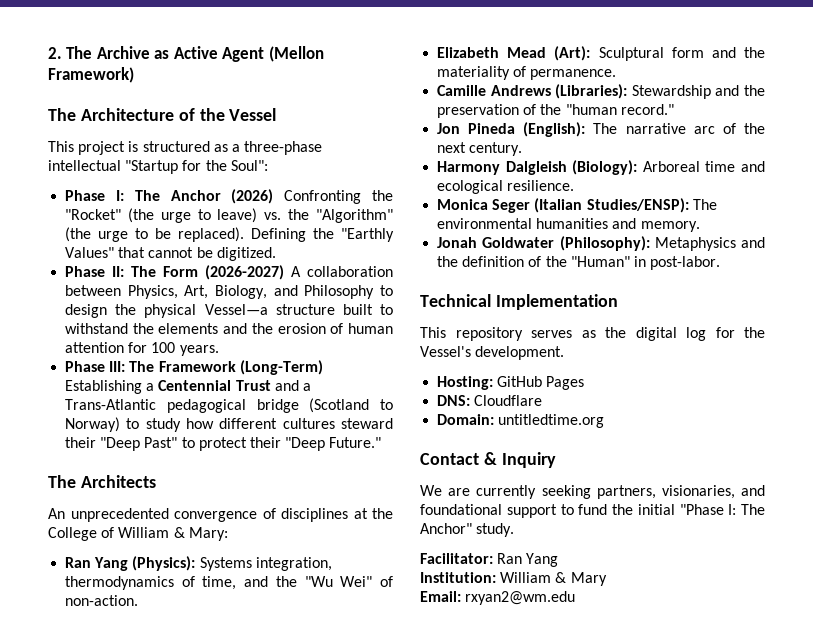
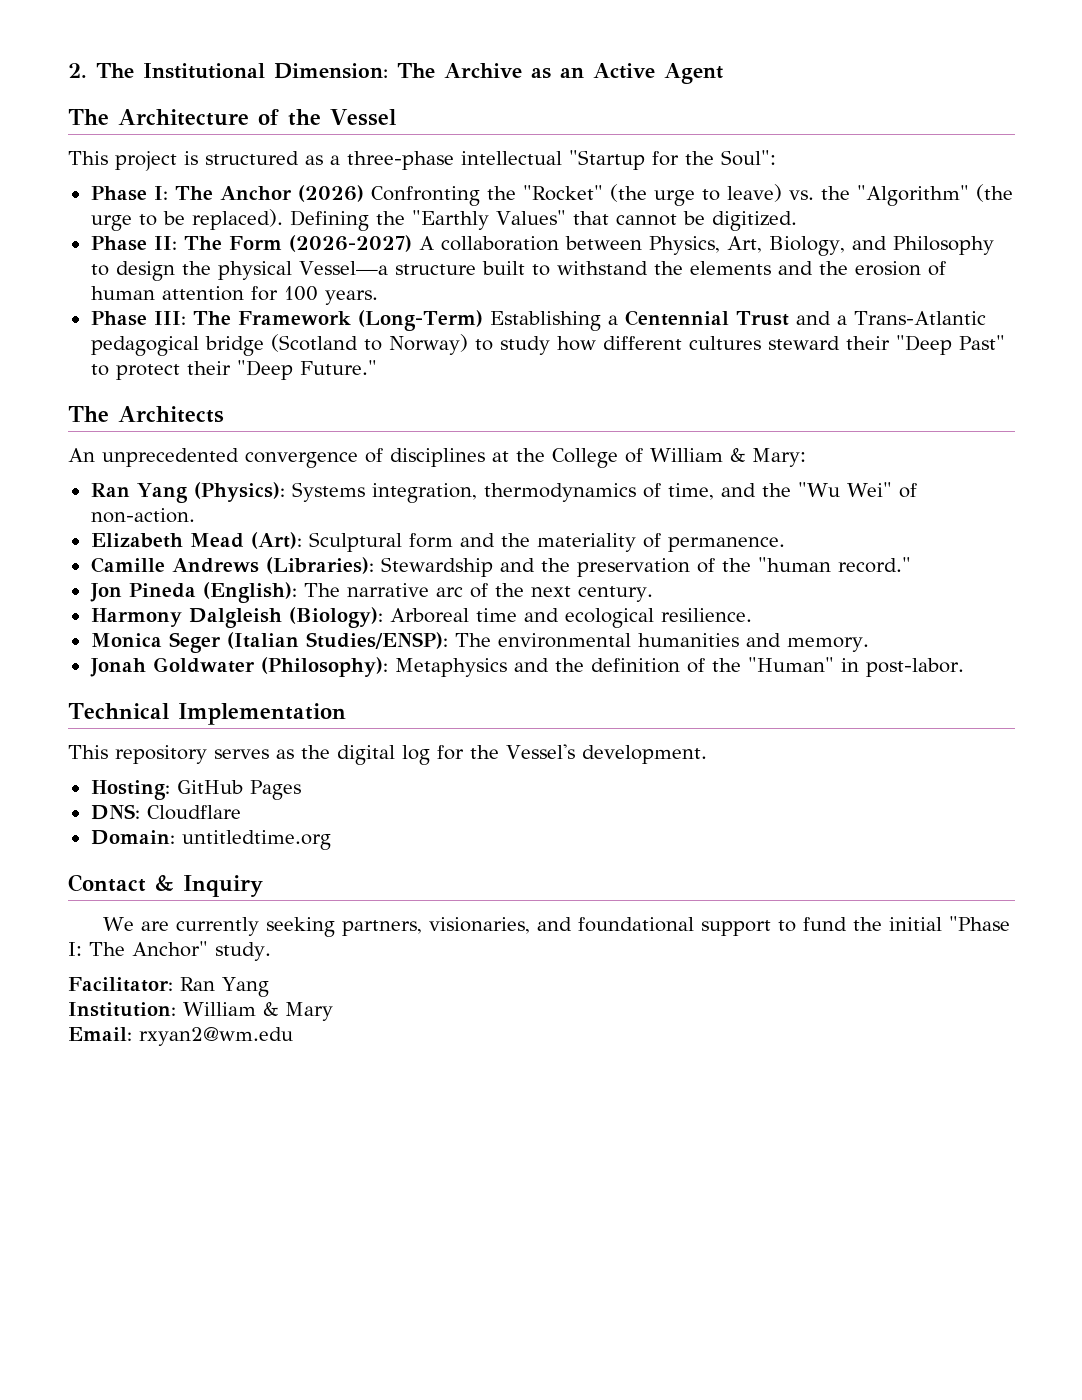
- 2. The Archive as Active Agent (Mellon Framework)
+ 2. The Institutional Dimension: The Archive as an Active Agent

